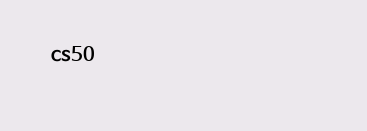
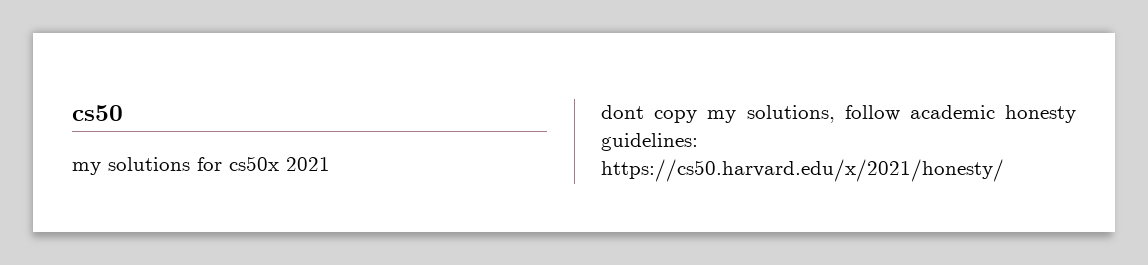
+ my solutions for cs50x 2021
+ dont copy my solutions, follow academic honesty guidelines: https://cs50.harvard.edu/x/2021/honesty/

